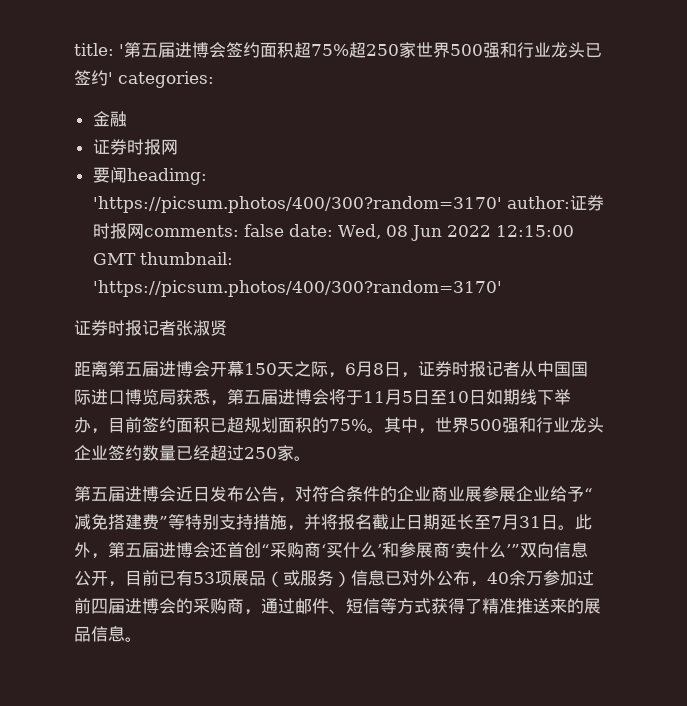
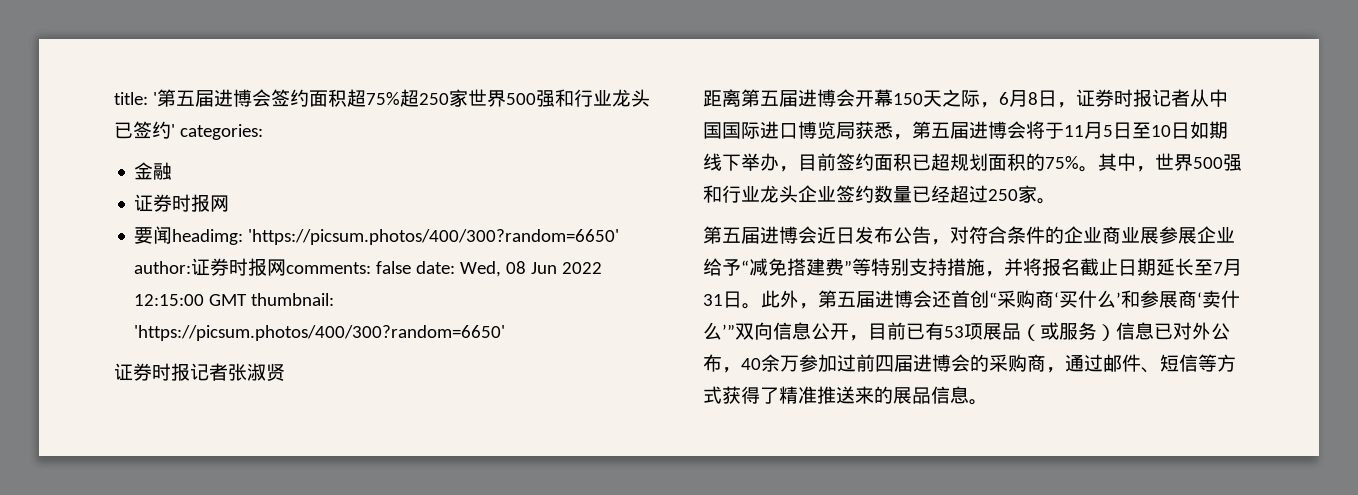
- 要闻headimg: 'https://picsum.photos/400/300?random=3170' author:证券时报网comments: false date: Wed, 08 Jun 2022 12:15:00 GMT thumbnail: 'https://picsum.photos/400/300?random=3170'
+ 要闻headimg: 'https://picsum.photos/400/300?random=6650' author:证券时报网comments: false date: Wed, 08 Jun 2022 12:15:00 GMT thumbnail: 'https://picsum.photos/400/300?random=6650'

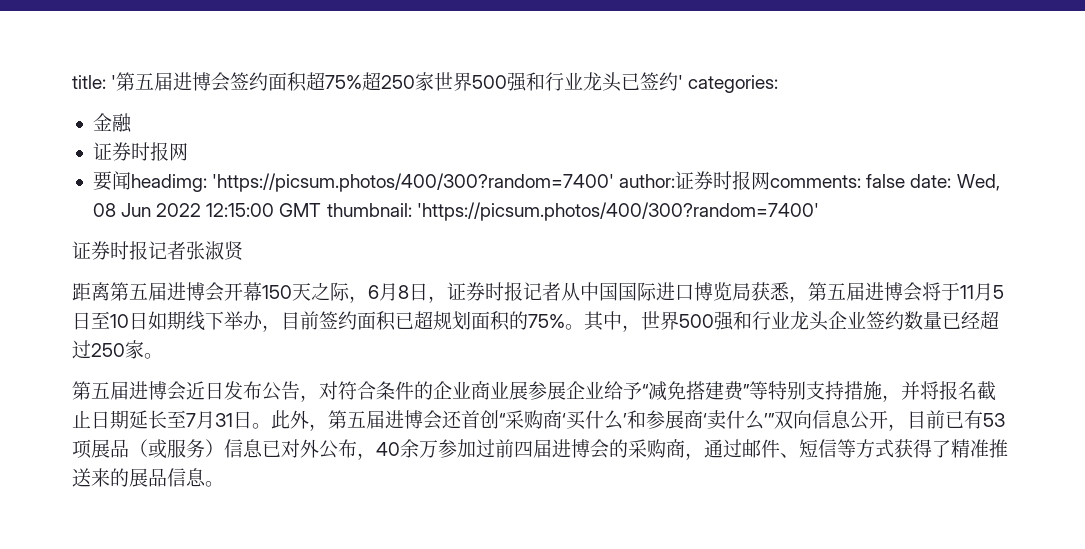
- 要闻headimg: 'https://picsum.photos/400/300?random=6650' author:证券时报网comments: false date: Wed, 08 Jun 2022 12:15:00 GMT thumbnail: 'https://picsum.photos/400/300?random=6650'
+ 要闻headimg: 'https://picsum.photos/400/300?random=7400' author:证券时报网comments: false date: Wed, 08 Jun 2022 12:15:00 GMT thumbnail: 'https://picsum.photos/400/300?random=7400'

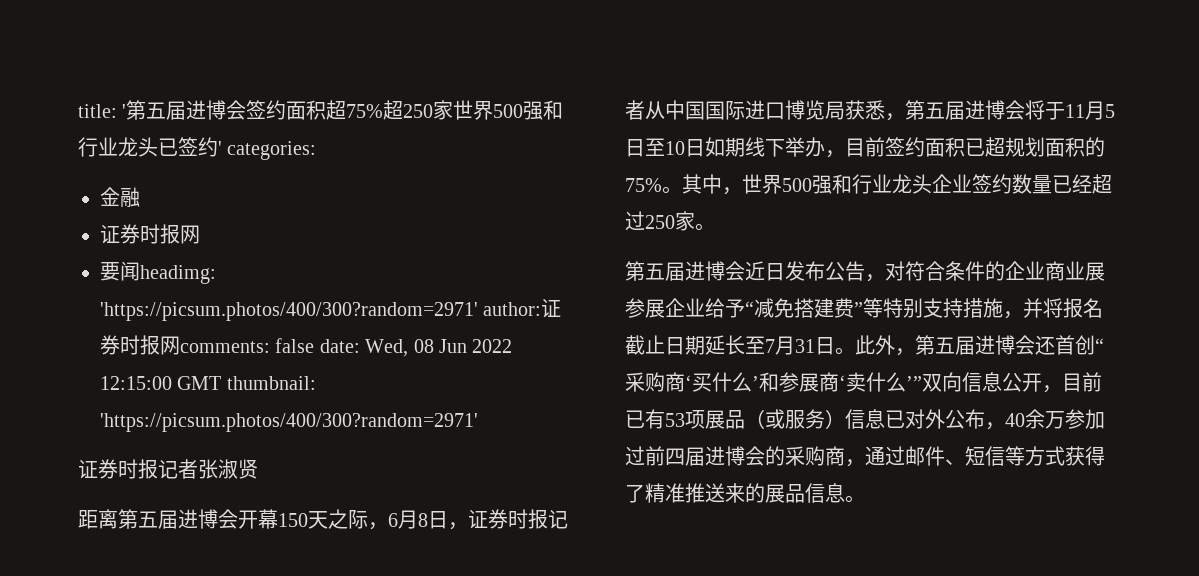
- 要闻headimg: 'https://picsum.photos/400/300?random=7400' author:证券时报网comments: false date: Wed, 08 Jun 2022 12:15:00 GMT thumbnail: 'https://picsum.photos/400/300?random=7400'
+ 要闻headimg: 'https://picsum.photos/400/300?random=2971' author:证券时报网comments: false date: Wed, 08 Jun 2022 12:15:00 GMT thumbnail: 'https://picsum.photos/400/300?random=2971'

